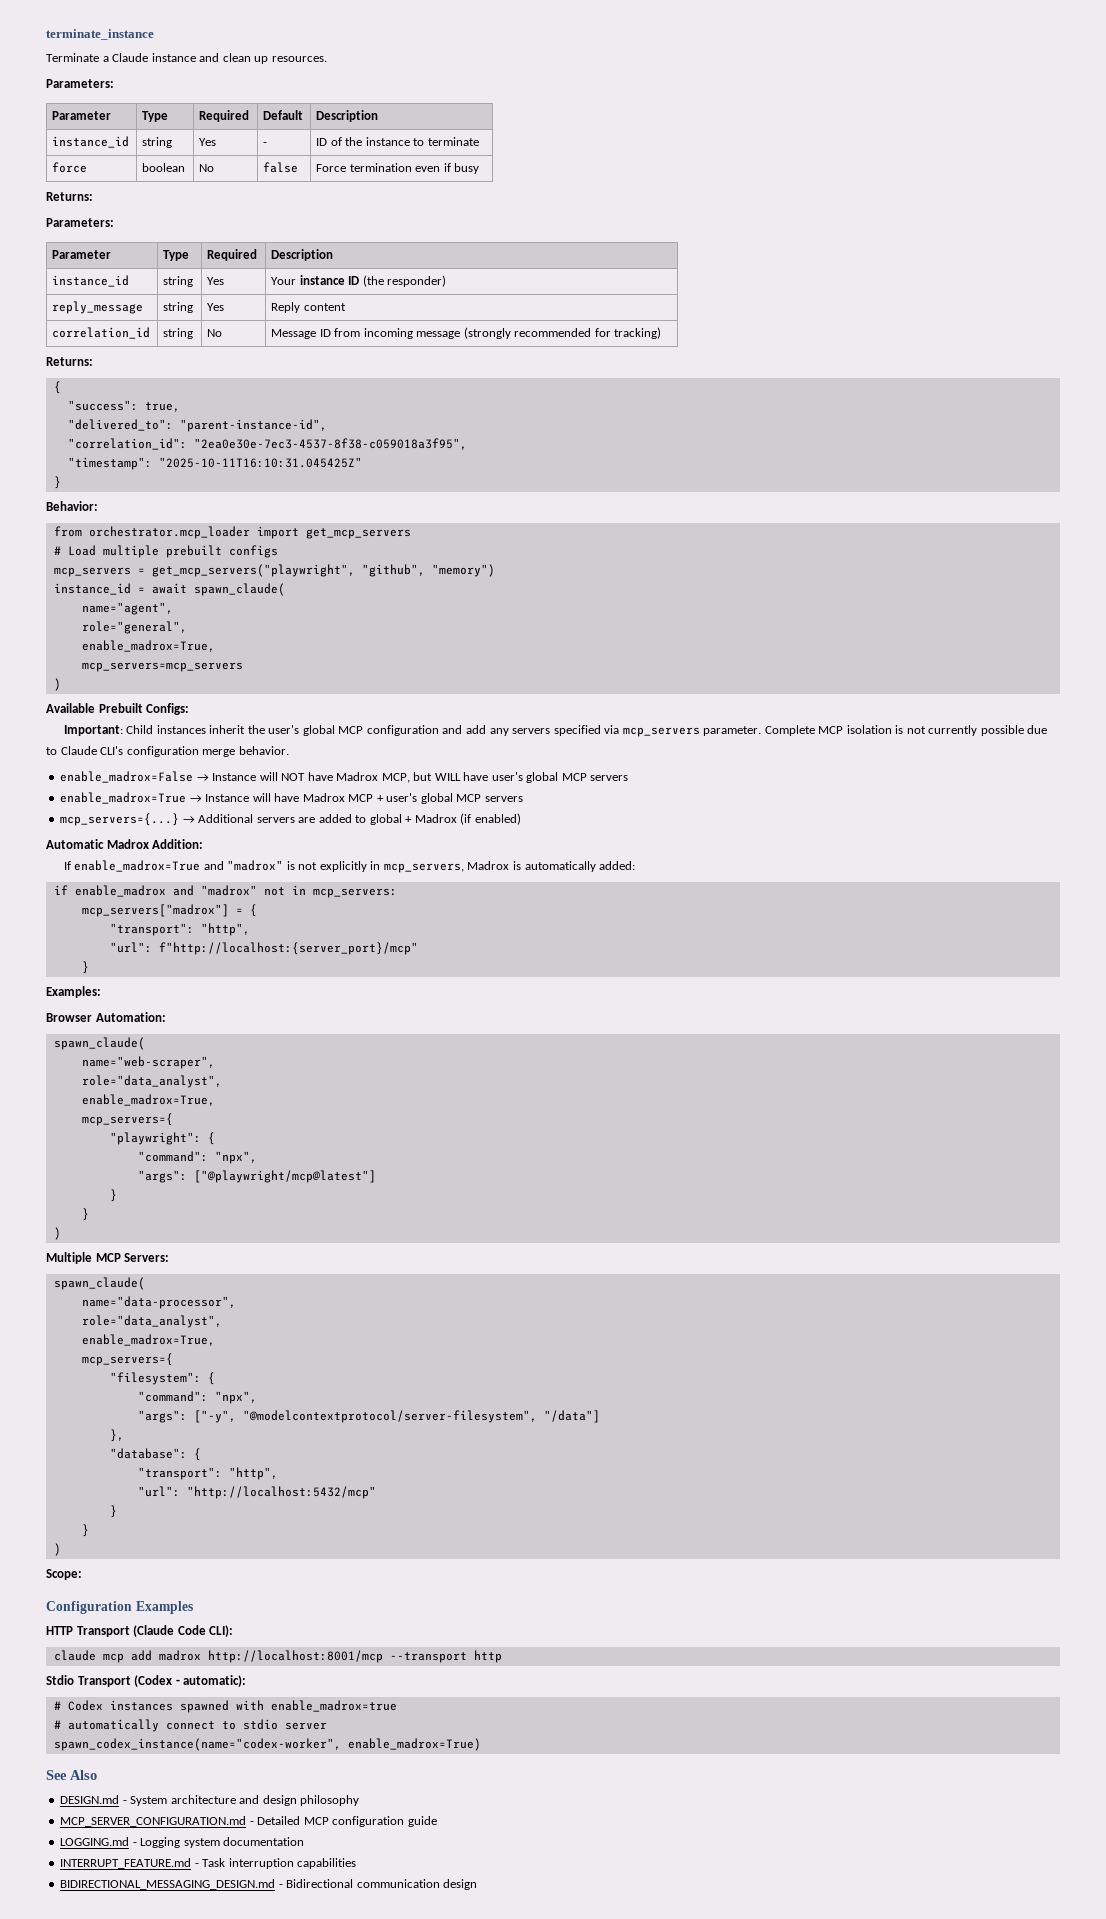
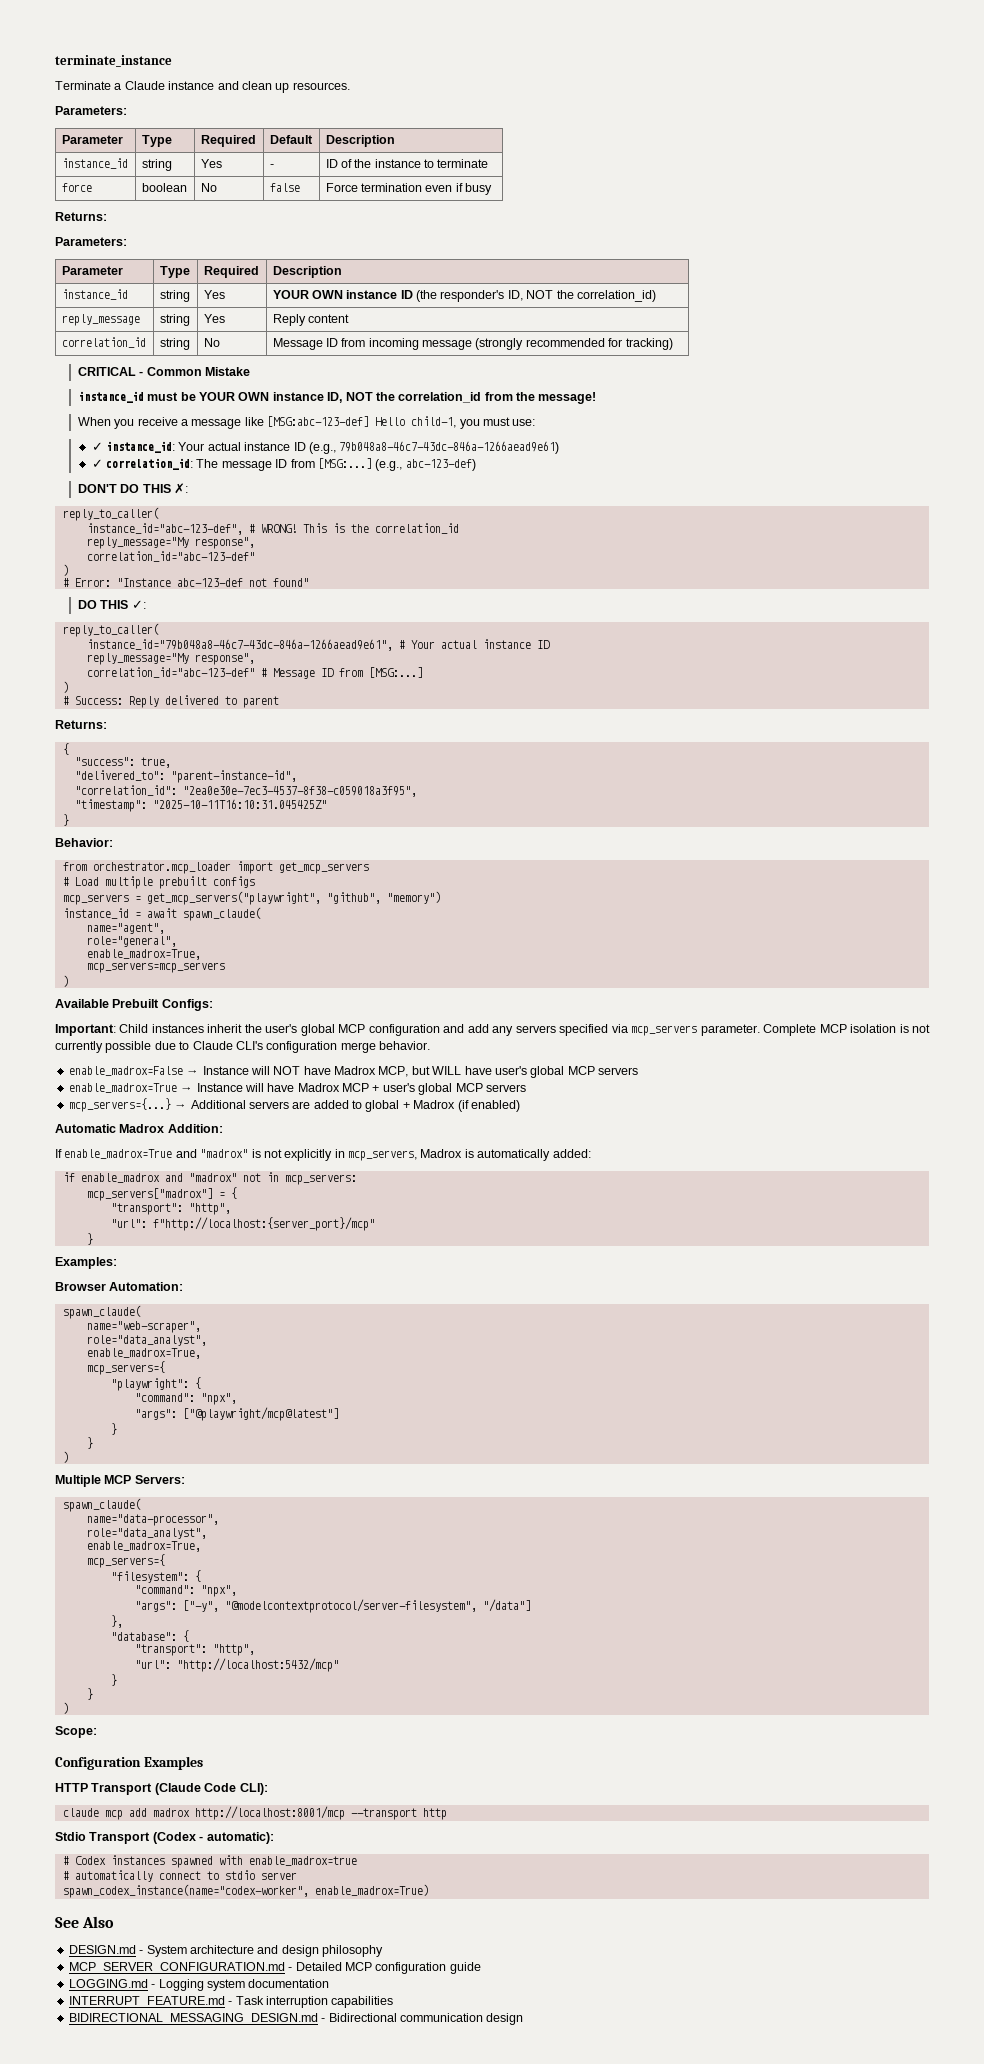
- instance_id | string | Yes | Your instance ID (the responder)
+ instance_id | string | Yes | YOUR OWN instance ID (the responder's ID, NOT the correlation_id)
+ CRITICAL - Common Mistake
+ instance_id must be YOUR OWN instance ID, NOT the correlation_id from the message!
+ When you receive a message like [MSG:abc-123-def] Hello child-1, you must use:
+ ✓ instance_id: Your actual instance ID (e.g., 79b048a8-46c7-43dc-846a-1266aead9e61)
+ ✓ correlation_id: The message ID from [MSG:...] (e.g., abc-123-def)
+ DON'T DO THIS ✗:
+ reply_to_caller(
+ instance_id="abc-123-def", # WRONG! This is the correlation_id
+ reply_message="My response",
+ correlation_id="abc-123-def"
+ )
+ # Error: "Instance abc-123-def not found"
+ DO THIS ✓:
+ reply_to_caller(
+ instance_id="79b048a8-46c7-43dc-846a-1266aead9e61", # Your actual instance ID
+ reply_message="My response",
+ correlation_id="abc-123-def" # Message ID from [MSG:...]
+ )
+ # Success: Reply delivered to parent

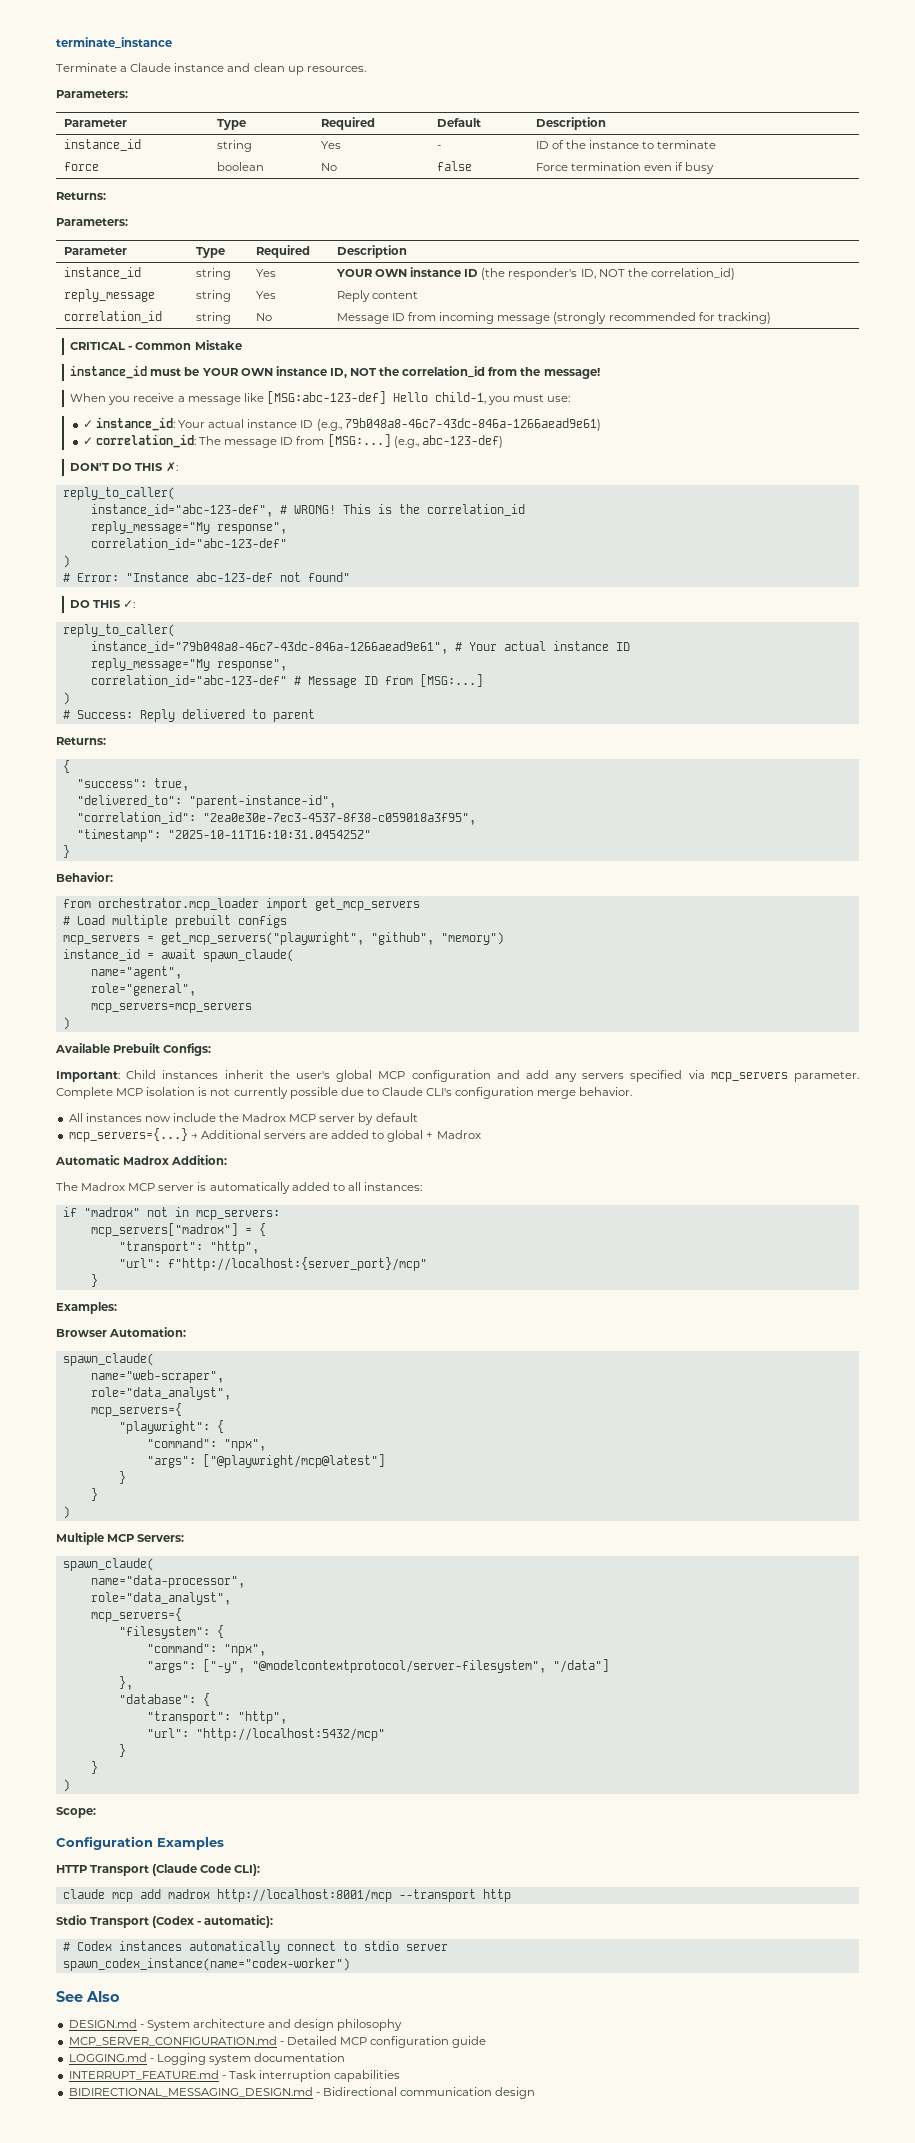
  role="general",
- enable_madrox=True,
- enable_madrox=False → Instance will NOT have Madrox MCP, but WILL have user's global MCP servers
- enable_madrox=True → Instance will have Madrox MCP + user's global MCP servers
+ All instances now include the Madrox MCP server by default
- mcp_servers={...} → Additional servers are added to global + Madrox (if enabled)
+ mcp_servers={...} → Additional servers are added to global + Madrox
- If enable_madrox=True and "madrox" is not explicitly in mcp_servers, Madrox is automatically added:
- if enable_madrox and "madrox" not in mcp_servers:
+ The Madrox MCP server is automatically added to all instances:
+ if "madrox" not in mcp_servers:
  name="web-scraper",
  role="data_analyst",
- enable_madrox=True,
  name="data-processor",
  role="data_analyst",
- enable_madrox=True,
- # Codex instances spawned with enable_madrox=true
- # automatically connect to stdio server
+ # Codex instances automatically connect to stdio server
- spawn_codex_instance(name="codex-worker", enable_madrox=True)
+ spawn_codex_instance(name="codex-worker")

